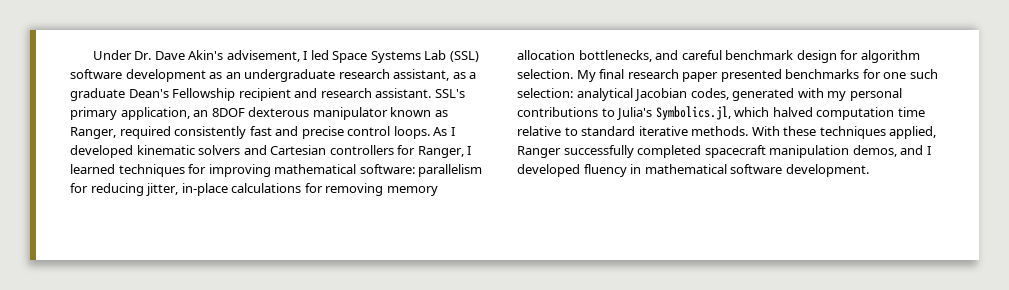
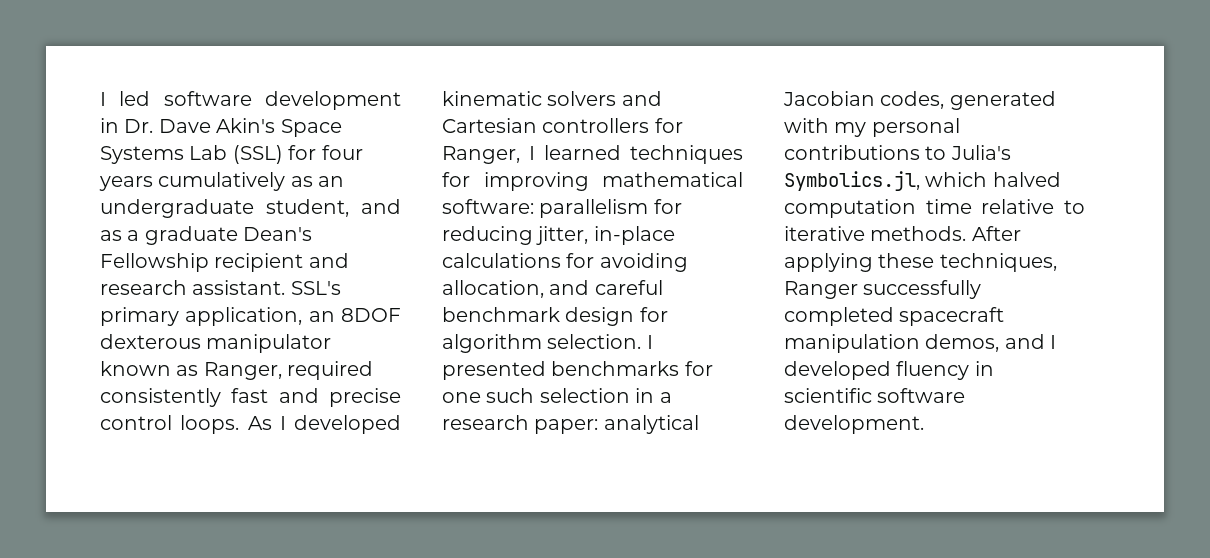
- Under Dr. Dave Akin's advisement, I led Space Systems Lab (SSL) software development as an undergraduate research assistant, as a graduate Dean's Fellowship recipient and research assistant.
+ I led software development in Dr. Dave Akin's Space Systems Lab (SSL) for four years cumulatively as an undergraduate student, and as a graduate Dean's Fellowship recipient and research assistant.
- As I developed kinematic solvers and Cartesian controllers for Ranger, I learned techniques for improving mathematical software: parallelism for reducing jitter, in-place calculations for removing memory allocation bottlenecks, and careful benchmark design for algorithm selection.
+ As I developed kinematic solvers and Cartesian controllers for Ranger, I learned techniques for improving mathematical software: parallelism for reducing jitter, in-place calculations for avoiding allocation, and careful benchmark design for algorithm selection.
- My final research paper presented benchmarks for one such selection: analytical Jacobian codes, generated with my personal contributions to Julia's Symbolics.jl, which halved computation time relative to standard iterative methods.
+ I presented benchmarks for one such selection in a research paper: analytical Jacobian codes, generated with my personal contributions to Julia's Symbolics.jl, which halved computation time relative to iterative methods.
- With these techniques applied, Ranger successfully completed spacecraft manipulation demos, and I developed fluency in mathematical software development.
+ After applying these techniques, Ranger successfully completed spacecraft manipulation demos, and I developed fluency in scientific software development.

